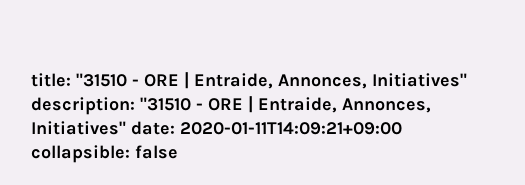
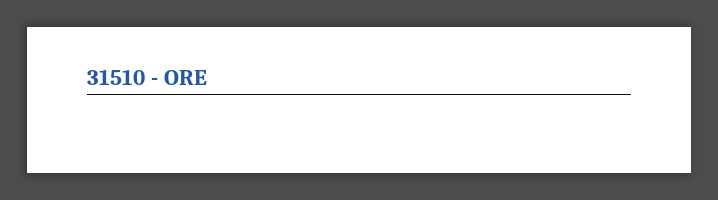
- title: "31510 - ORE | Entraide, Annonces, Initiatives" description: "31510 - ORE | Entraide, Annonces, Initiatives" date: 2020-01-11T14:09:21+09:00 collapsible: false
+ 31510 - ORE

